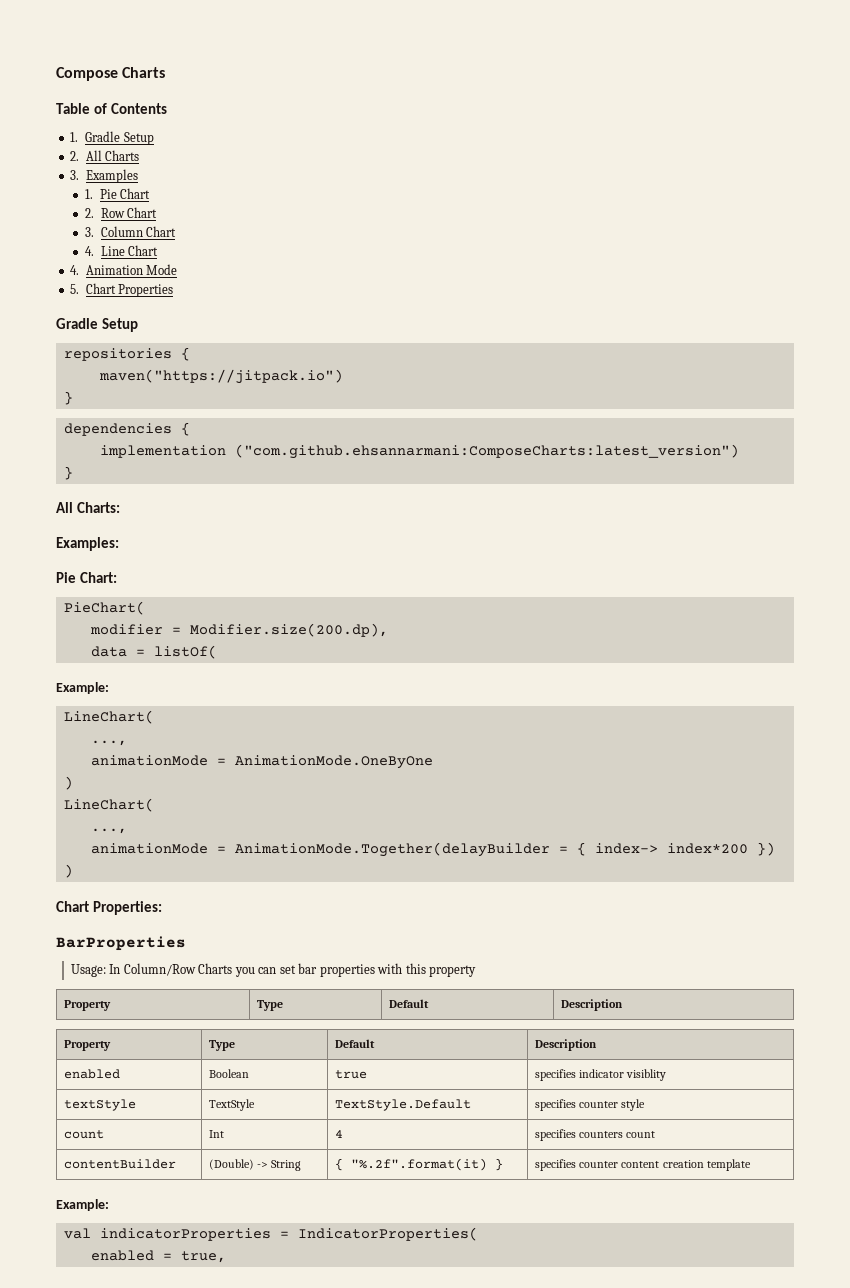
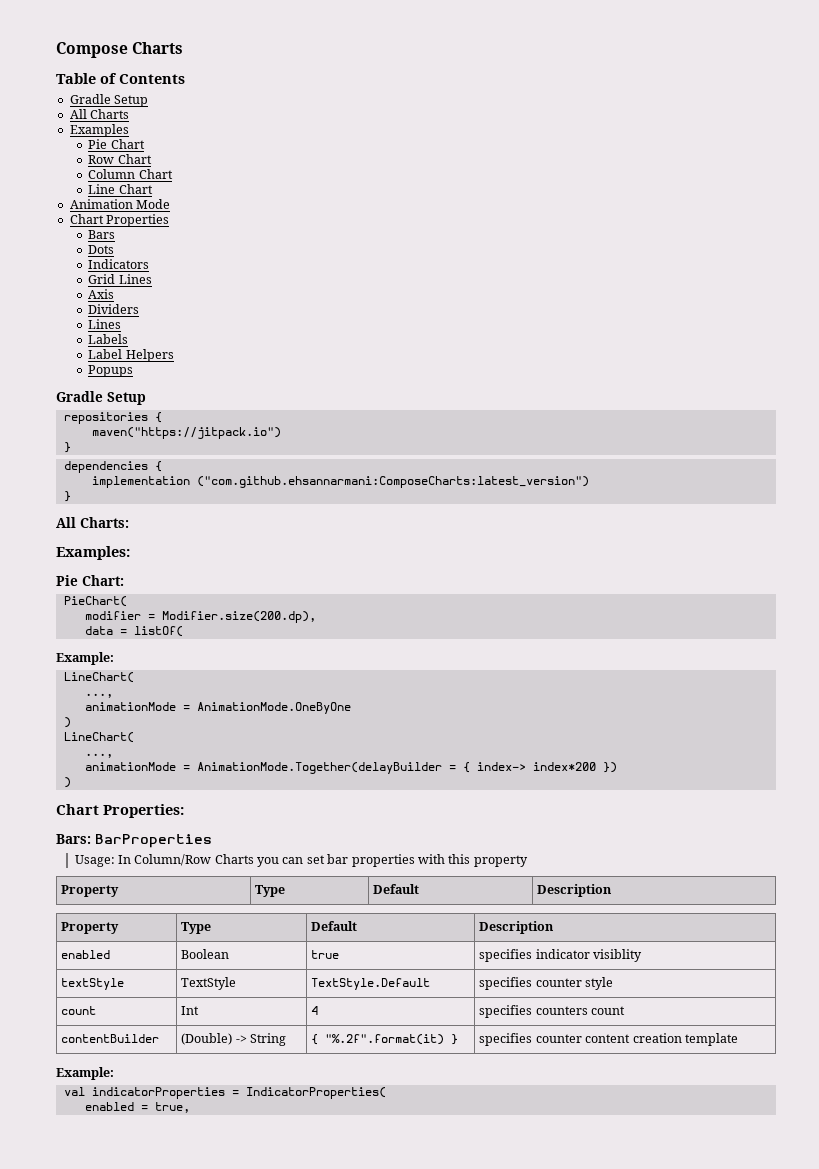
  Table of Contents
- 1. Gradle Setup
- 2. All Charts
+ Gradle Setup
+ All Charts
- 3. Examples
+ Examples
- 1. Pie Chart
+ Pie Chart
- 2. Row Chart
+ Row Chart
- 3. Column Chart
+ Column Chart
- 4. Line Chart
+ Line Chart
- 4. Animation Mode
+ Animation Mode
- 5. Chart Properties
+ Chart Properties
+ Bars
+ Dots
+ Indicators
+ Grid Lines
+ Axis
+ Dividers
+ Lines
+ Labels
+ Label Helpers
+ Popups
- BarProperties
+ Bars: BarProperties

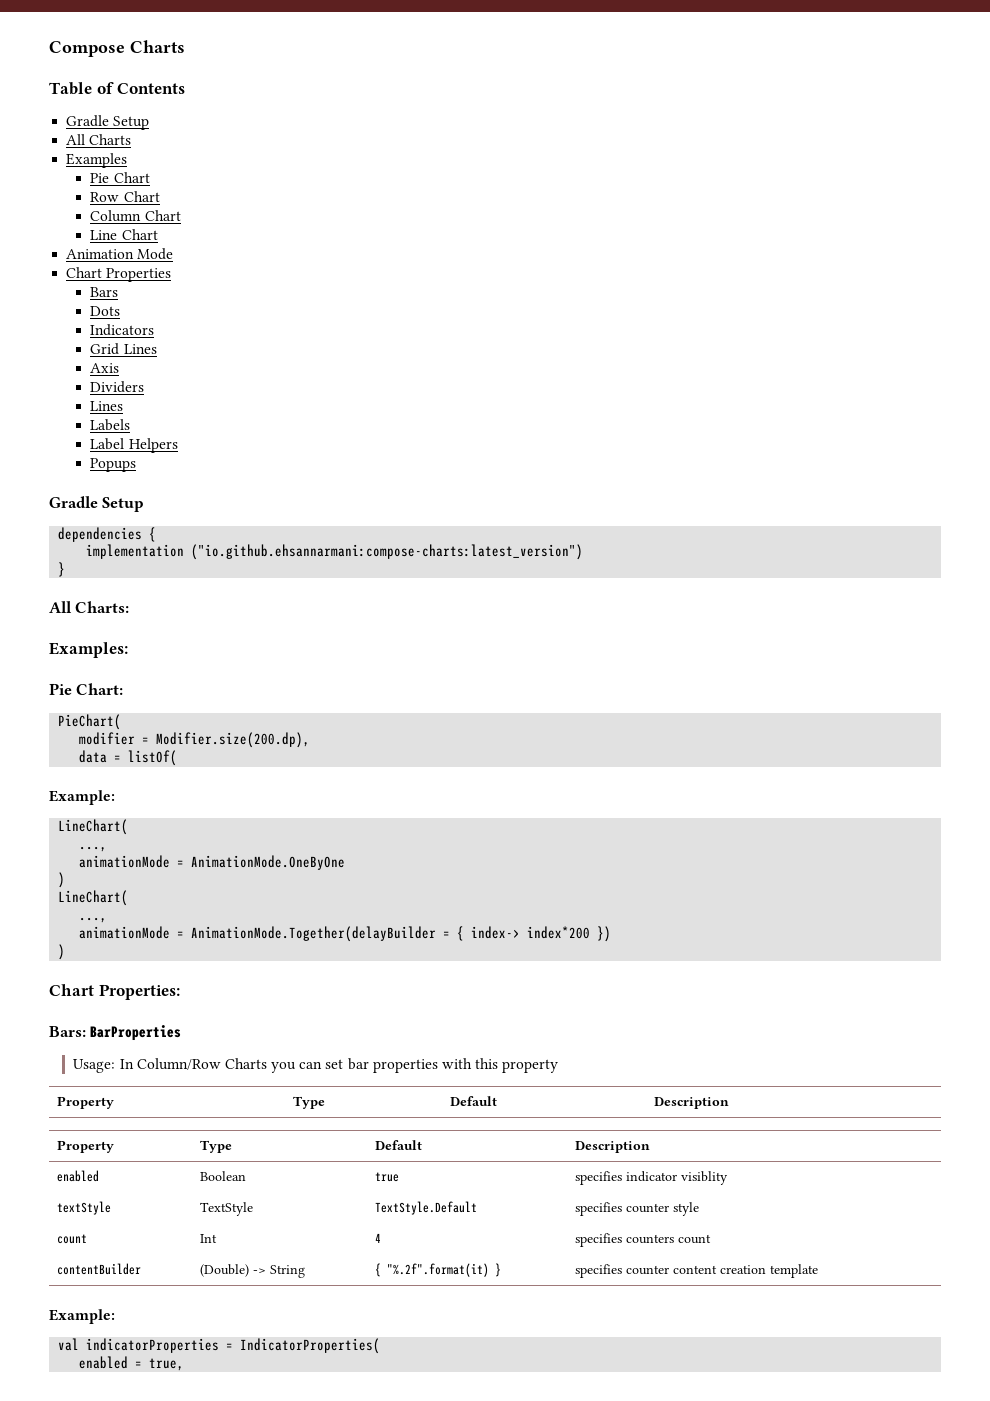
- repositories {
- maven("https://jitpack.io")
- }
- implementation ("com.github.ehsannarmani:ComposeCharts:latest_version")
+ implementation ("io.github.ehsannarmani:compose-charts:latest_version")

